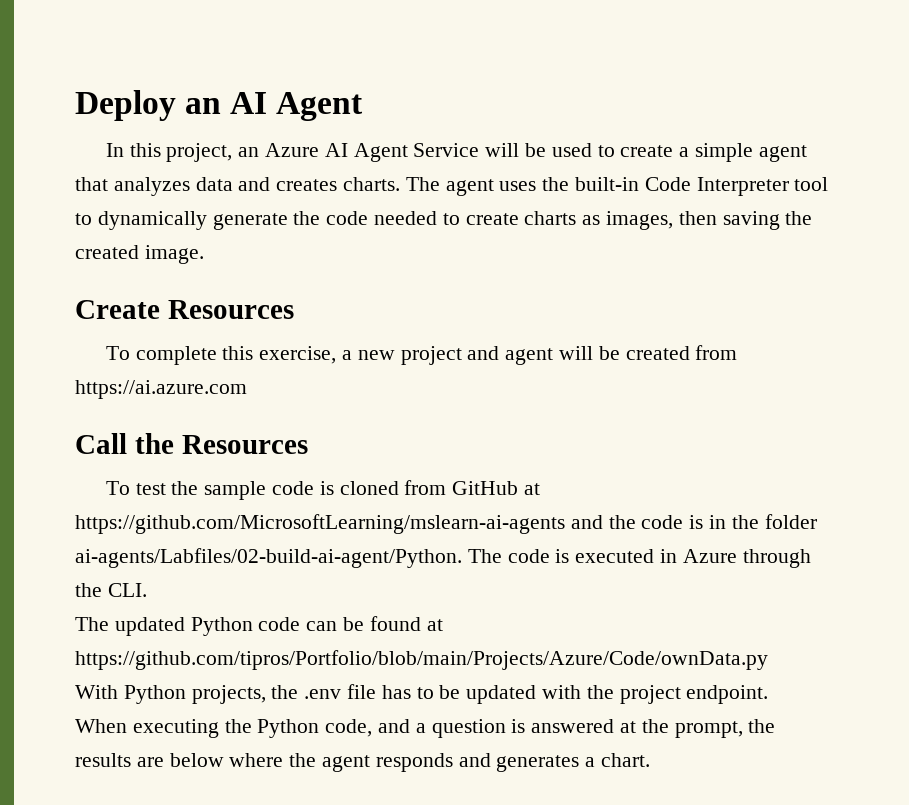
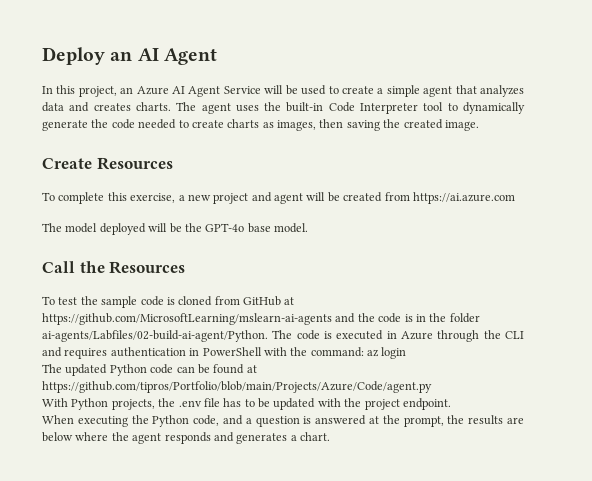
+ The model deployed will be the GPT-4o base model.
- The code is executed in Azure through the CLI.
+ The code is executed in Azure through the CLI and requires authentication in PowerShell with the command: az login
- The updated Python code can be found at https://github.com/tipros/Portfolio/blob/main/Projects/Azure/Code/ownData.py
+ The updated Python code can be found at https://github.com/tipros/Portfolio/blob/main/Projects/Azure/Code/agent.py

